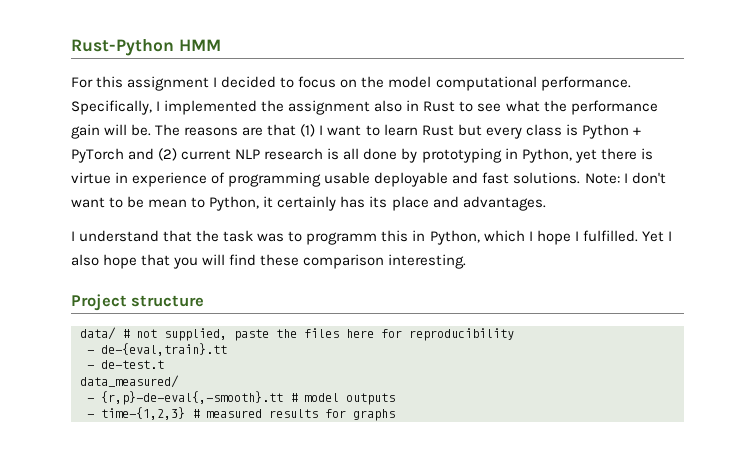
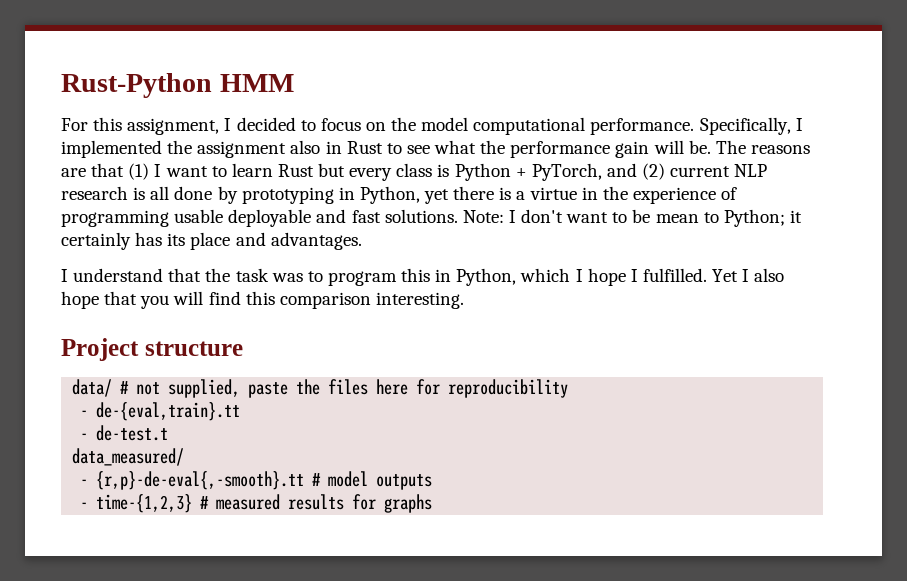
- For this assignment I decided to focus on the model computational performance.
+ For this assignment, I decided to focus on the model computational performance.
- The reasons are that (1) I want to learn Rust but every class is Python + PyTorch and (2) current NLP research is all done by prototyping in Python, yet there is virtue in experience of programming usable deployable and fast solutions.
+ The reasons are that (1) I want to learn Rust but every class is Python + PyTorch, and (2) current NLP research is all done by prototyping in Python, yet there is a virtue in the experience of programming usable deployable and fast solutions.
- Note: I don't want to be mean to Python, it certainly has its place and advantages.
+ Note: I don't want to be mean to Python; it certainly has its place and advantages.
- I understand that the task was to programm this in Python, which I hope I fulfilled.
+ I understand that the task was to program this in Python, which I hope I fulfilled.
- Yet I also hope that you will find these comparison interesting.
+ Yet I also hope that you will find this comparison interesting.

